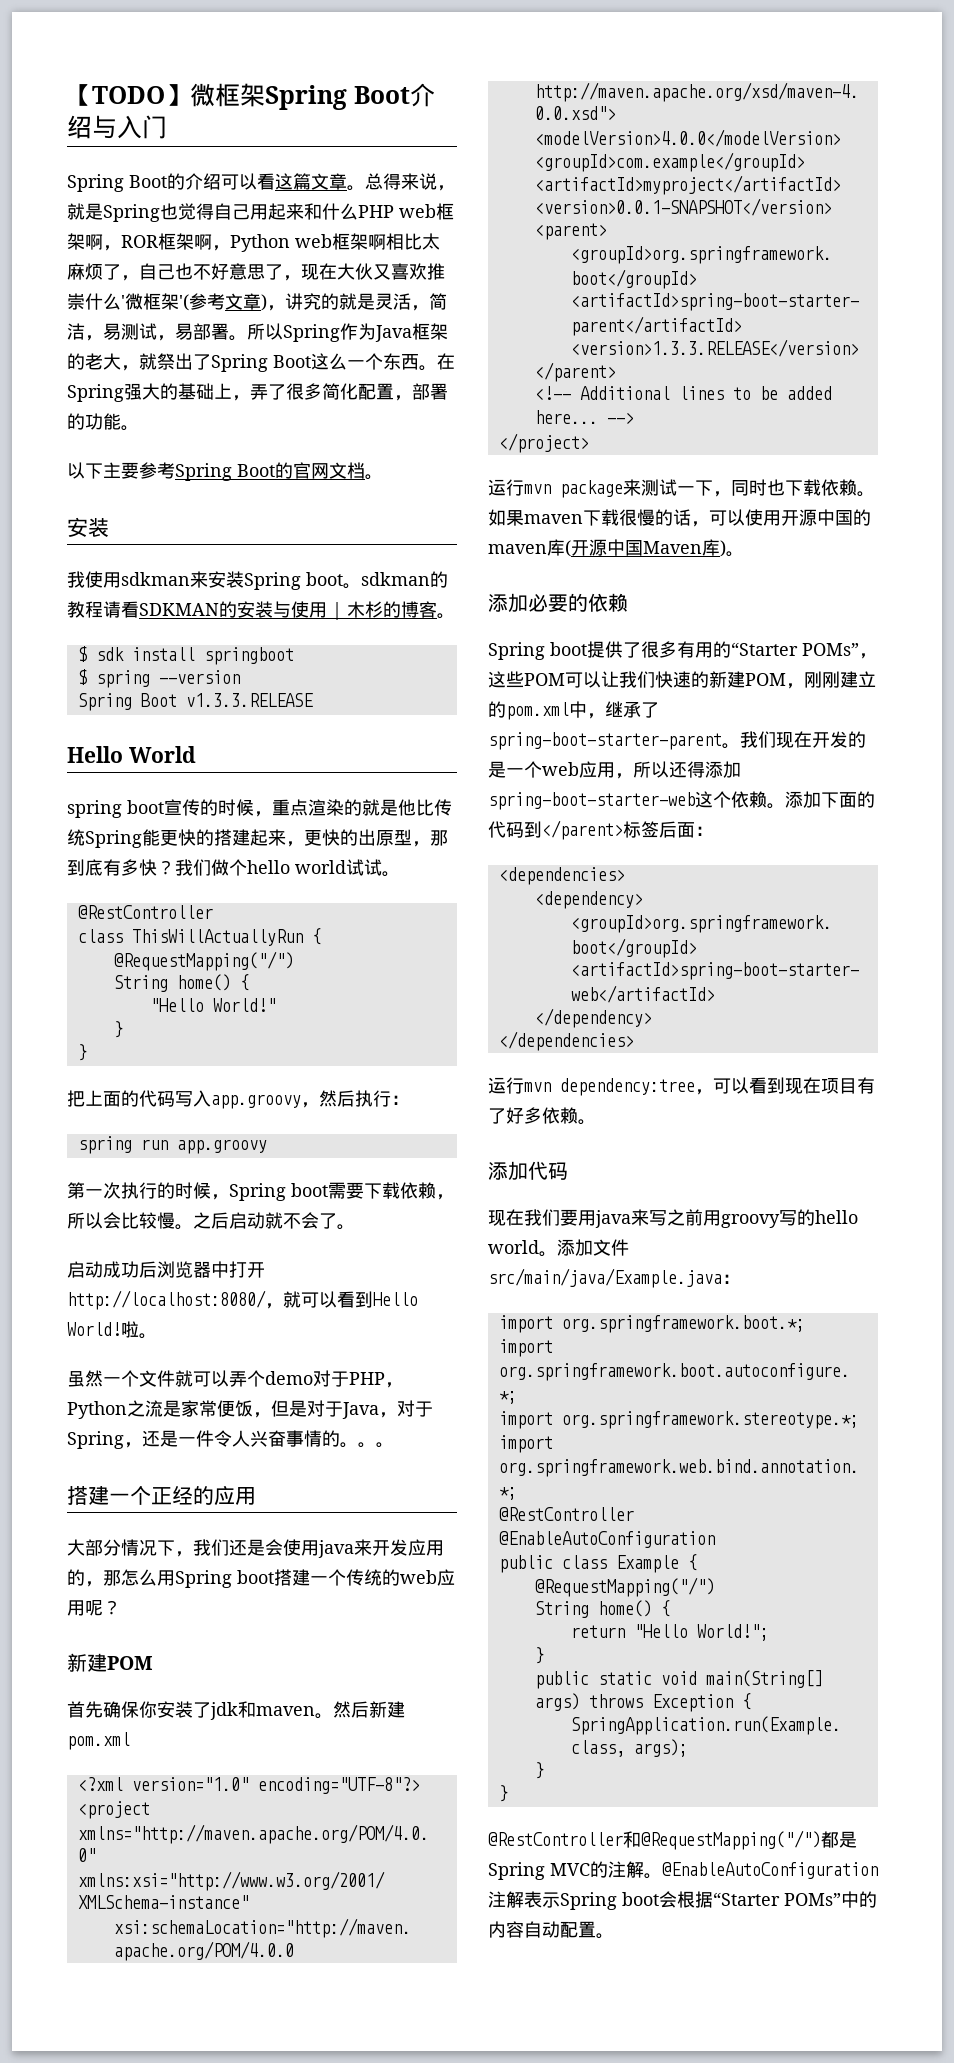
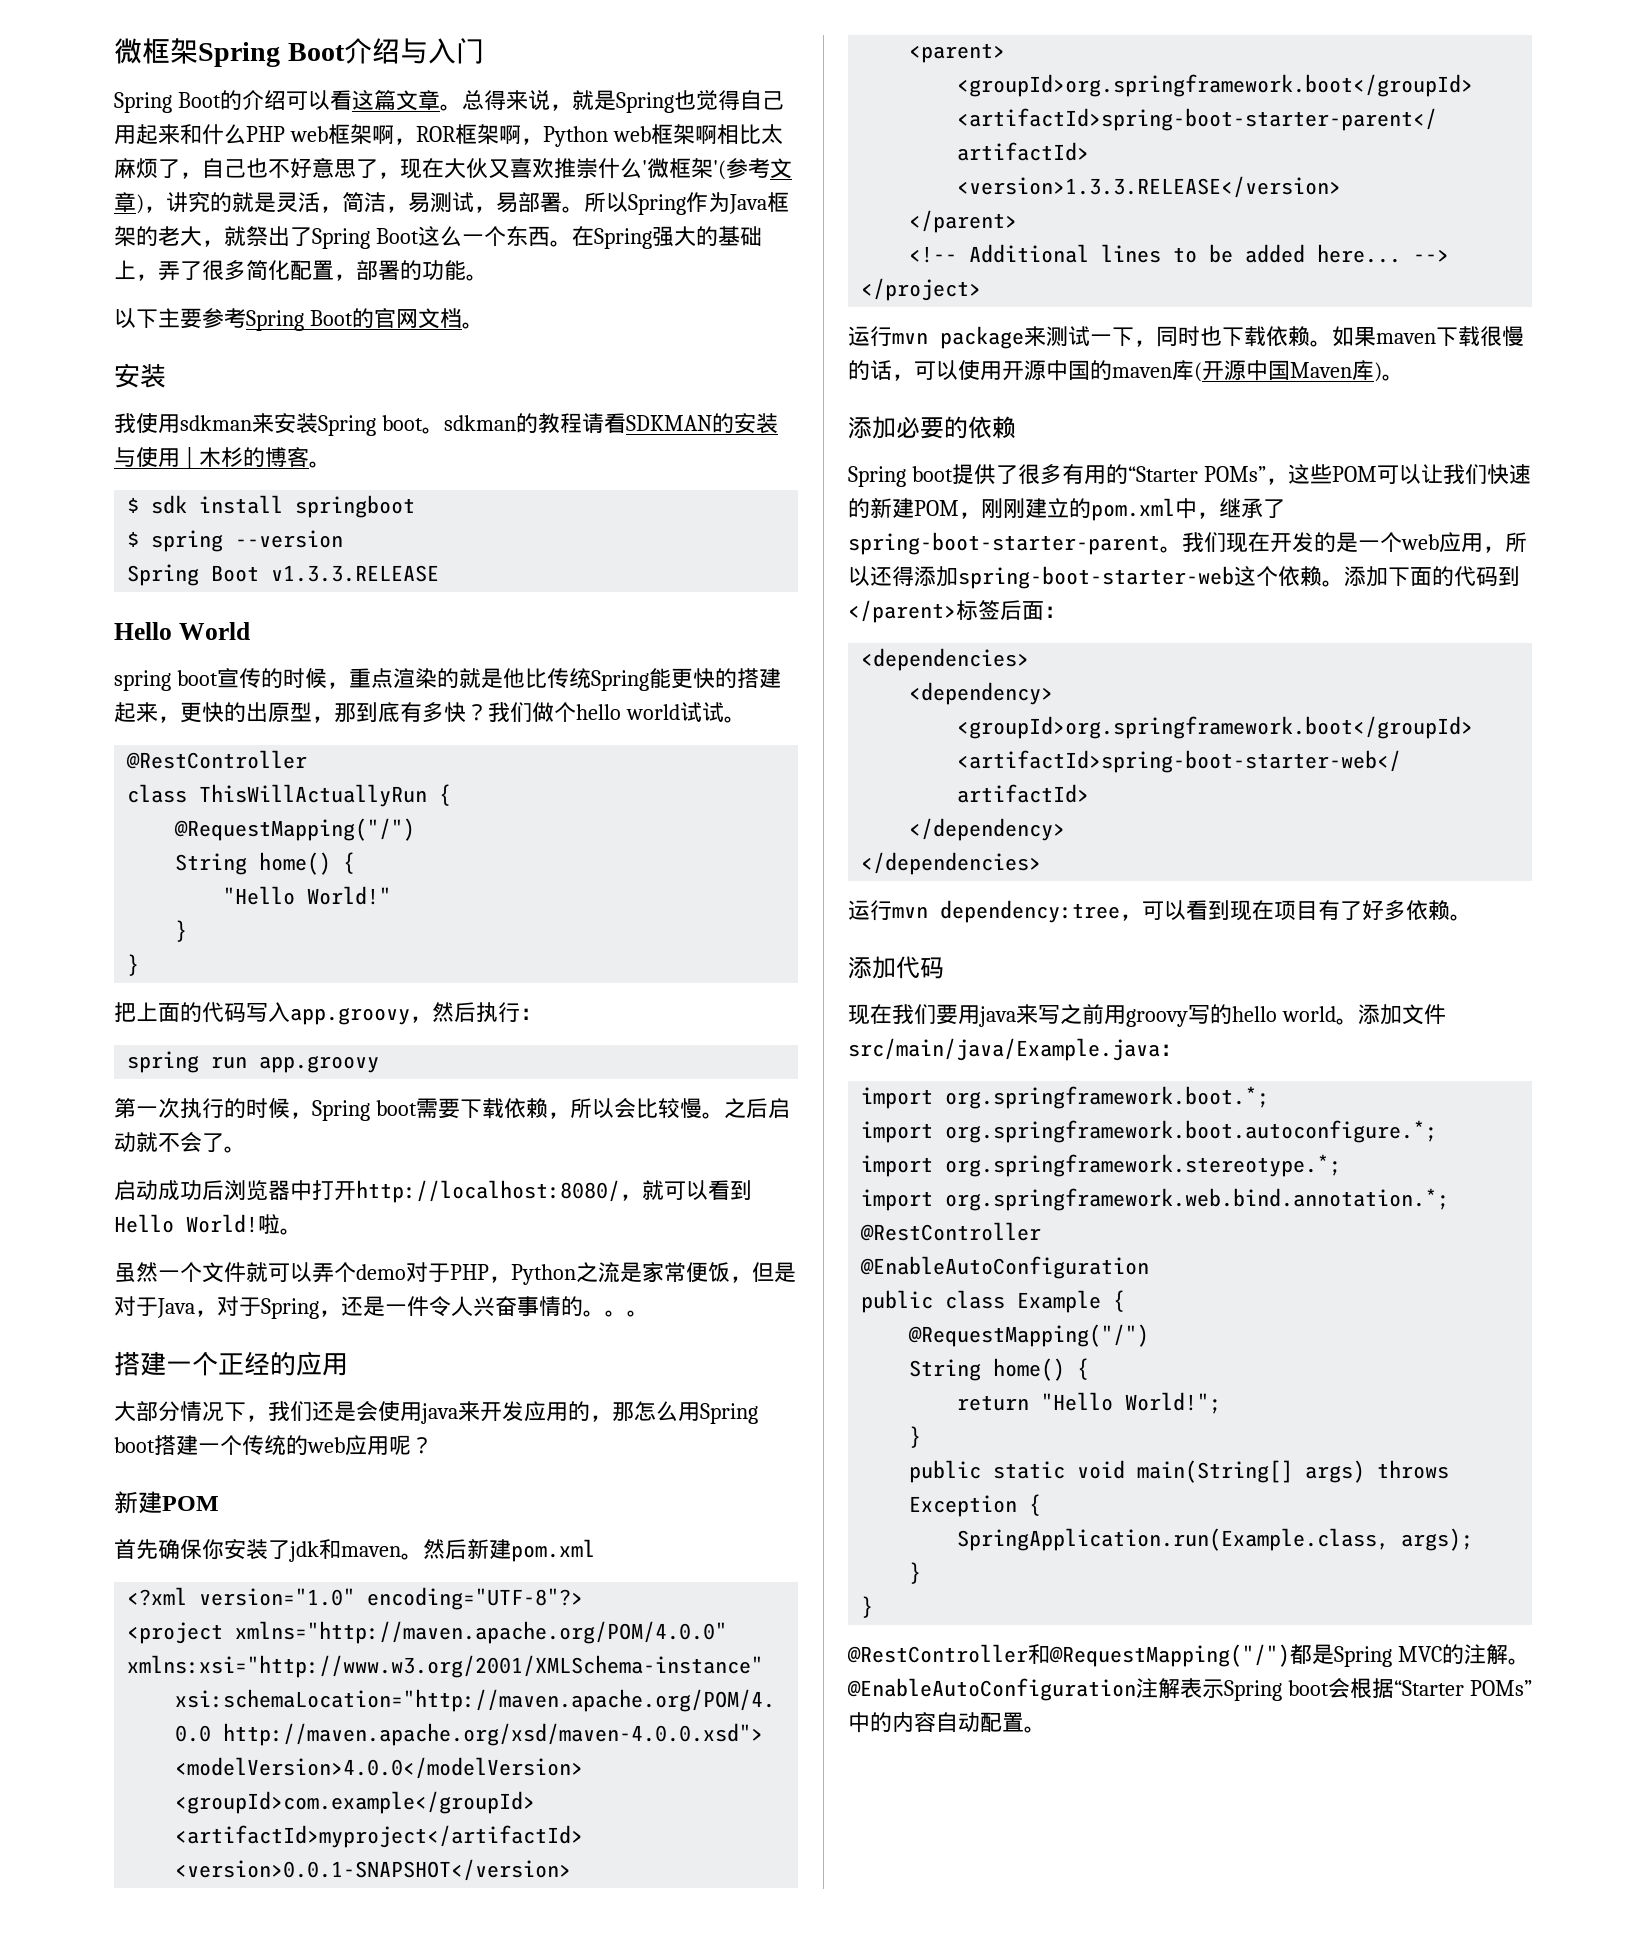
- 【TODO】微框架Spring Boot介绍与入门
+ 微框架Spring Boot介绍与入门

